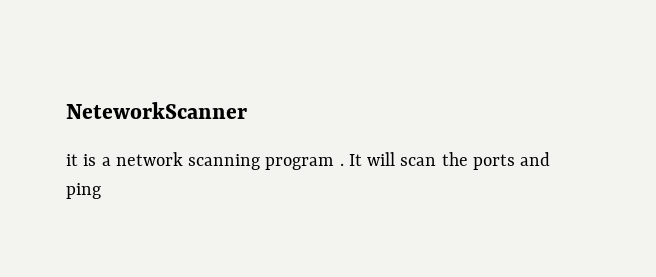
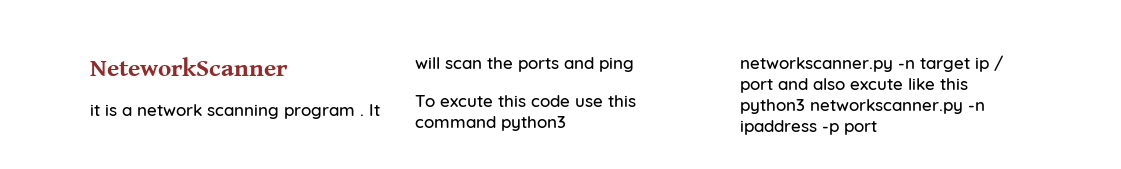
+ To excute this code use this command python3 networkscanner.py -n target ip / port and also excute like this python3 networkscanner.py -n ipaddress -p port

